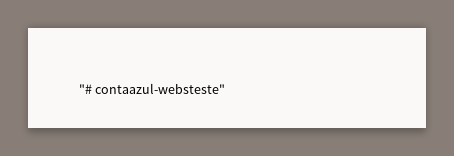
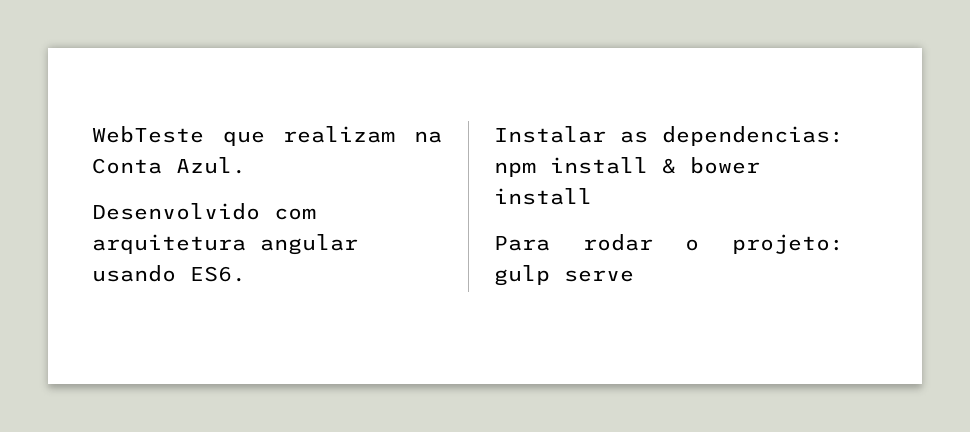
- "# contaazul-websteste"
+ WebTeste que realizam na Conta Azul.
+ Desenvolvido com arquitetura angular usando ES6.
+ Instalar as dependencias: npm install & bower install
+ Para rodar o projeto: gulp serve

